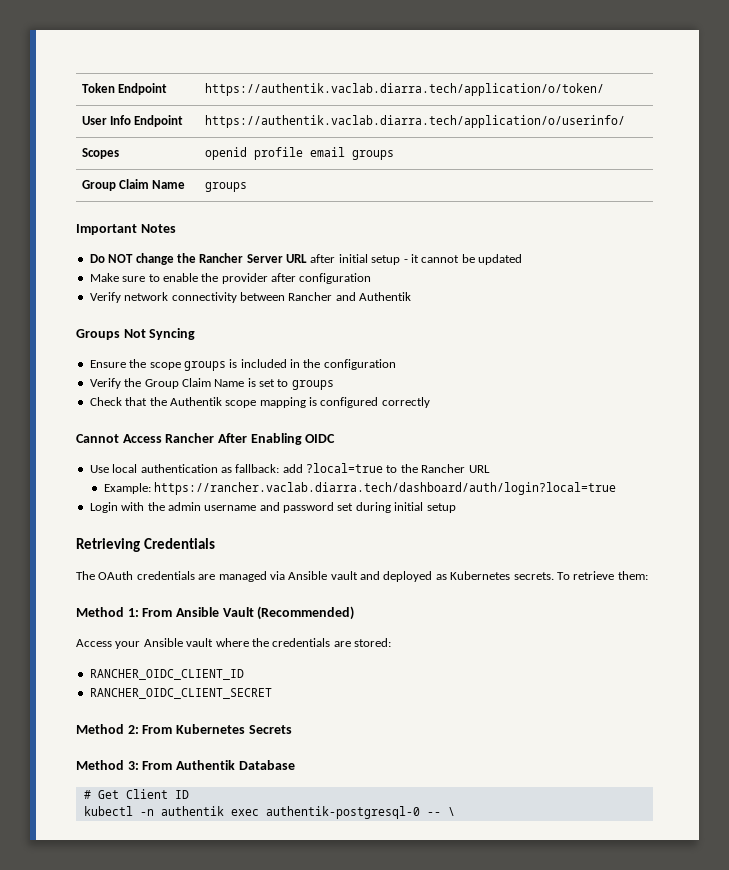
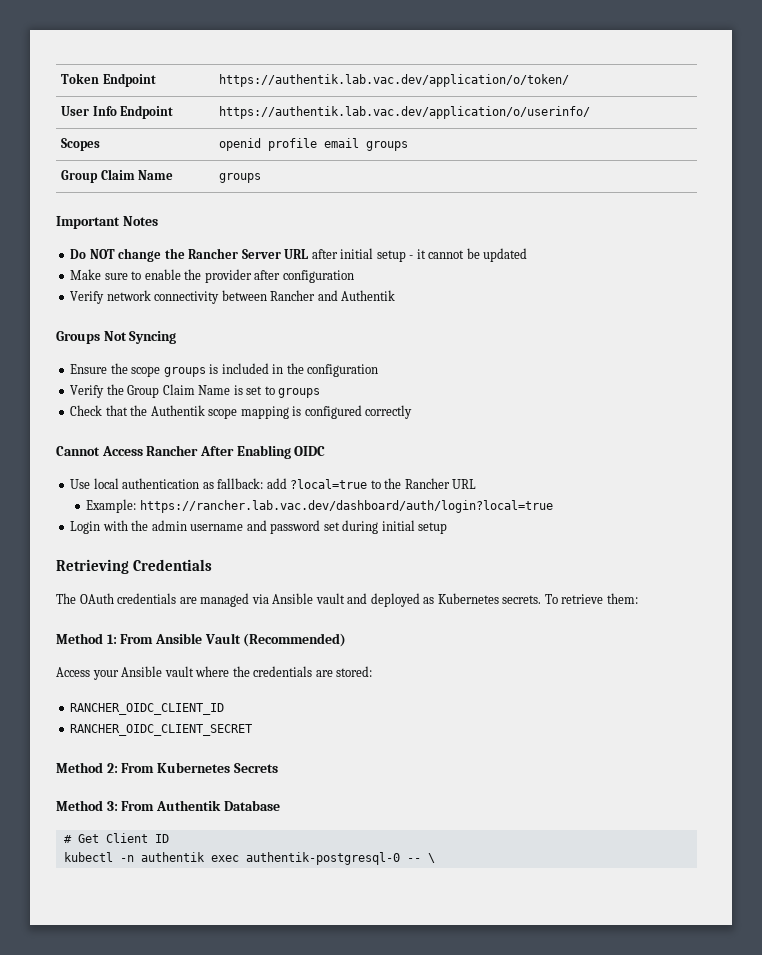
- Token Endpoint | https://authentik.vaclab.diarra.tech/application/o/token/
+ Token Endpoint | https://authentik.lab.vac.dev/application/o/token/
- User Info Endpoint | https://authentik.vaclab.diarra.tech/application/o/userinfo/
+ User Info Endpoint | https://authentik.lab.vac.dev/application/o/userinfo/
- Example: https://rancher.vaclab.diarra.tech/dashboard/auth/login?local=true
+ Example: https://rancher.lab.vac.dev/dashboard/auth/login?local=true

